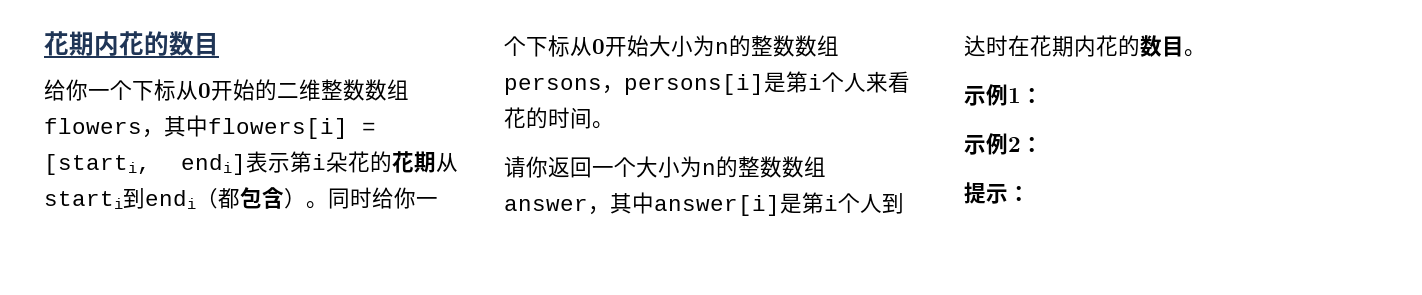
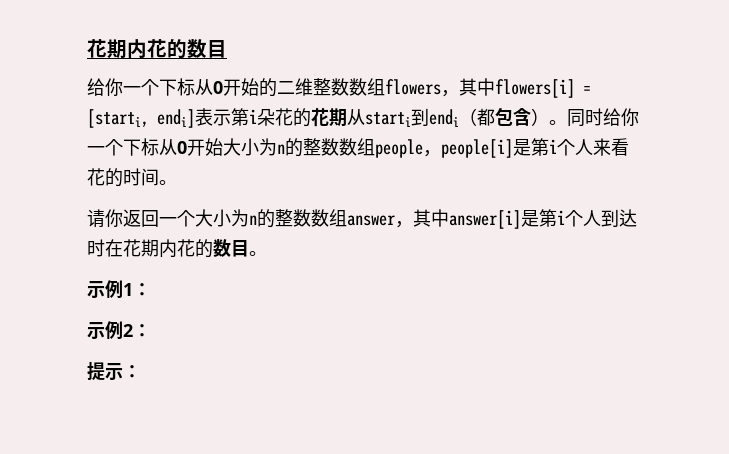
- 同时给你一个下标从0开始大小为n的整数数组persons，persons[i]是第i个人来看花的时间。
+ 同时给你一个下标从0开始大小为n的整数数组people，people[i]是第i个人来看花的时间。

